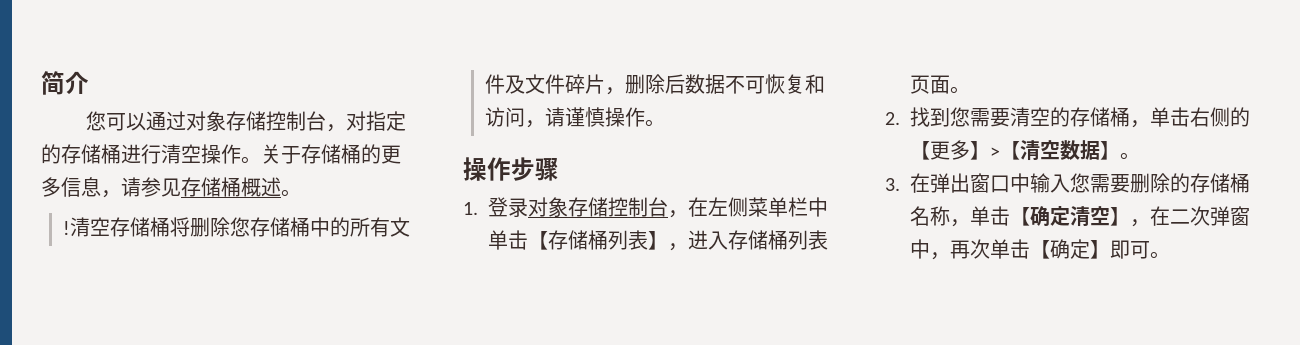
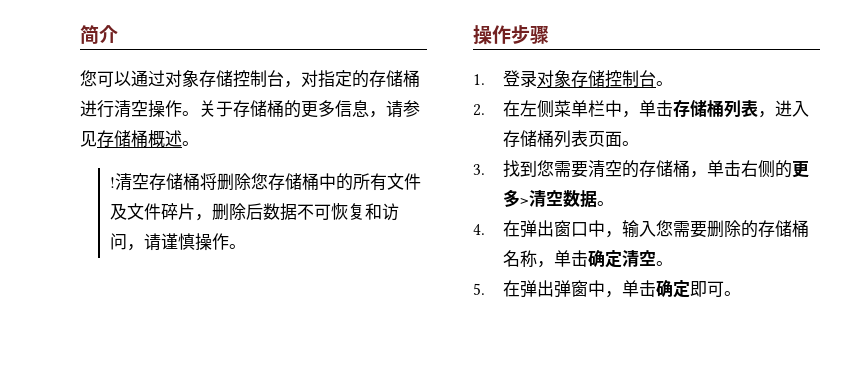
- 1.登录对象存储控制台，在左侧菜单栏中单击【存储桶列表】，进入存储桶列表页面。
+ 1.登录对象存储控制台。
+ 2.在左侧菜单栏中，单击存储桶列表，进入存储桶列表页面。
- 2.找到您需要清空的存储桶，单击右侧的【更多】>【清空数据】。
- 3.在弹出窗口中输入您需要删除的存储桶名称，单击【确定清空】，在二次弹窗中，再次单击【确定】即可。
+ 3.找到您需要清空的存储桶，单击右侧的更多>清空数据。
+ 4.在弹出窗口中，输入您需要删除的存储桶名称，单击确定清空。
+ 5.在弹出弹窗中，单击确定即可。

